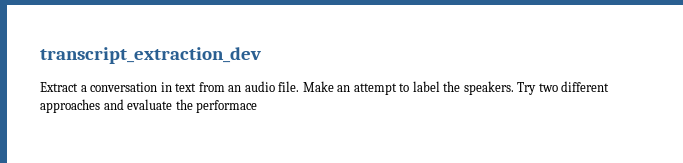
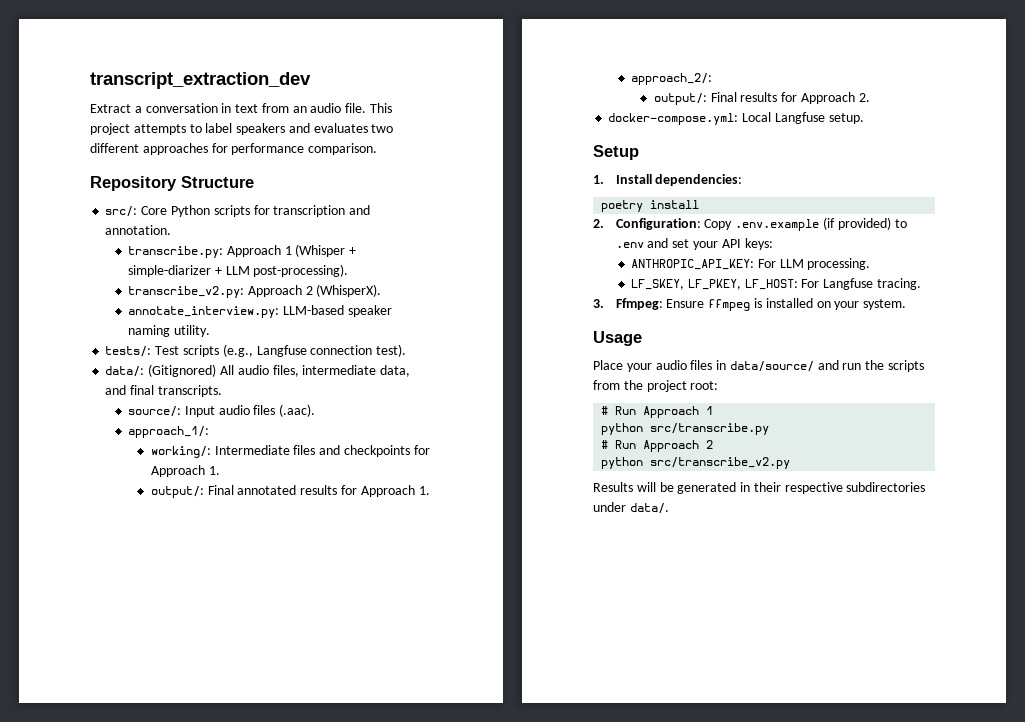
- Make an attempt to label the speakers. Try two different approaches and evaluate the performace
+ This project attempts to label speakers and evaluates two different approaches for performance comparison.
+ Repository Structure
+ src/: Core Python scripts for transcription and annotation.
+ transcribe.py: Approach 1 (Whisper + simple-diarizer + LLM post-processing).
+ transcribe_v2.py: Approach 2 (WhisperX).
+ annotate_interview.py: LLM-based speaker naming utility.
+ tests/: Test scripts (e.g., Langfuse connection test).
+ data/: (Gitignored) All audio files, intermediate data, and final transcripts.
+ source/: Input audio files (.aac).
+ approach_1/:
+ working/: Intermediate files and checkpoints for Approach 1.
+ output/: Final annotated results for Approach 1.
+ approach_2/:
+ output/: Final results for Approach 2.
+ docker-compose.yml: Local Langfuse setup.
+ Setup
+ 1. Install dependencies:
+ poetry install
+ 2. Configuration: Copy .env.example (if provided) to .env and set your API keys:
+ ANTHROPIC_API_KEY: For LLM processing.
+ LF_SKEY, LF_PKEY, LF_HOST: For Langfuse tracing.
+ 3. Ffmpeg: Ensure ffmpeg is installed on your system.
+ Usage
+ Place your audio files in data/source/ and run the scripts from the project root:
+ # Run Approach 1
+ python src/transcribe.py
+ # Run Approach 2
+ python src/transcribe_v2.py
+ Results will be generated in their respective subdirectories under data/.

